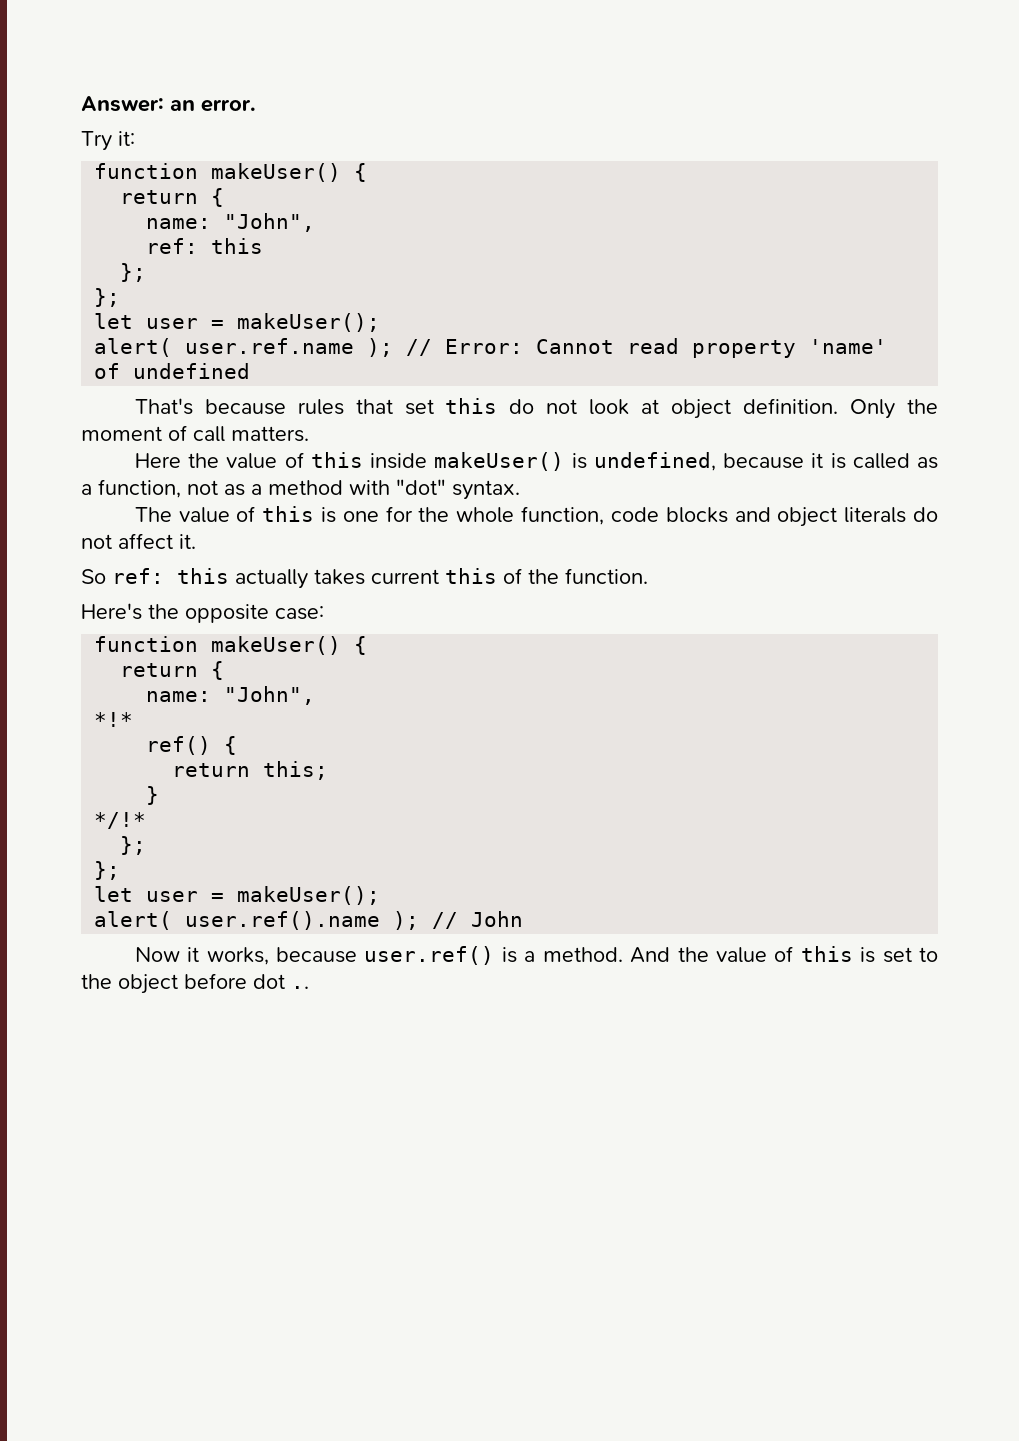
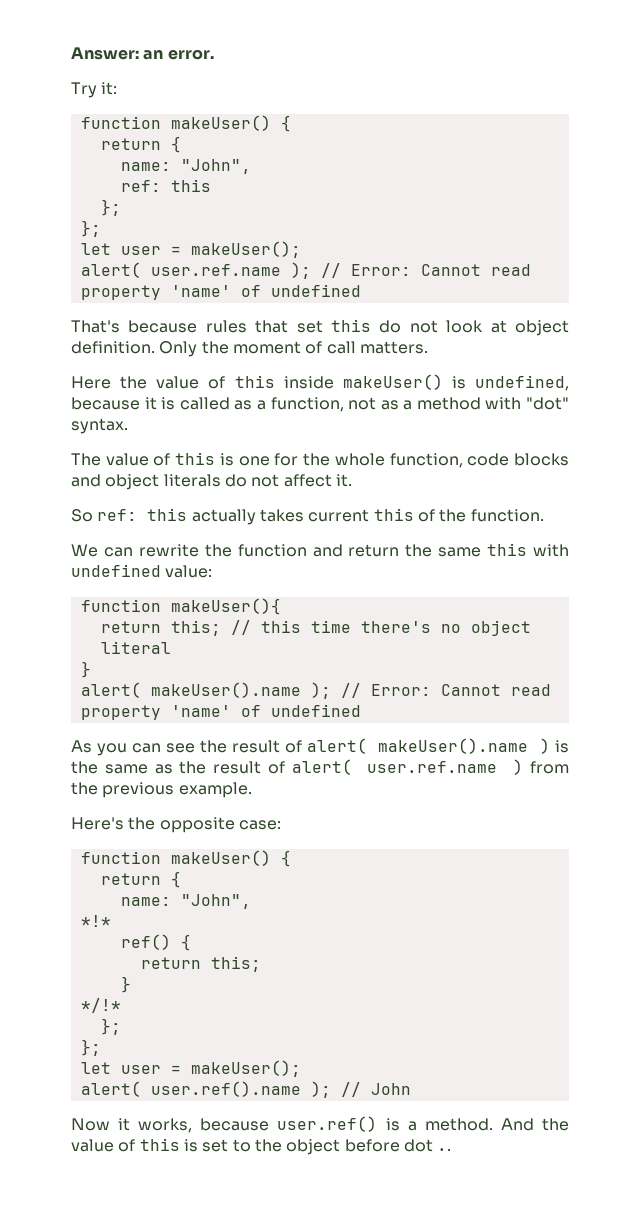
+ We can rewrite the function and return the same this with undefined value:
+ function makeUser(){
+ return this; // this time there's no object literal
+ }
+ alert( makeUser().name ); // Error: Cannot read property 'name' of undefined
+ As you can see the result of alert( makeUser().name ) is the same as the result of alert( user.ref.name ) from the previous example.

